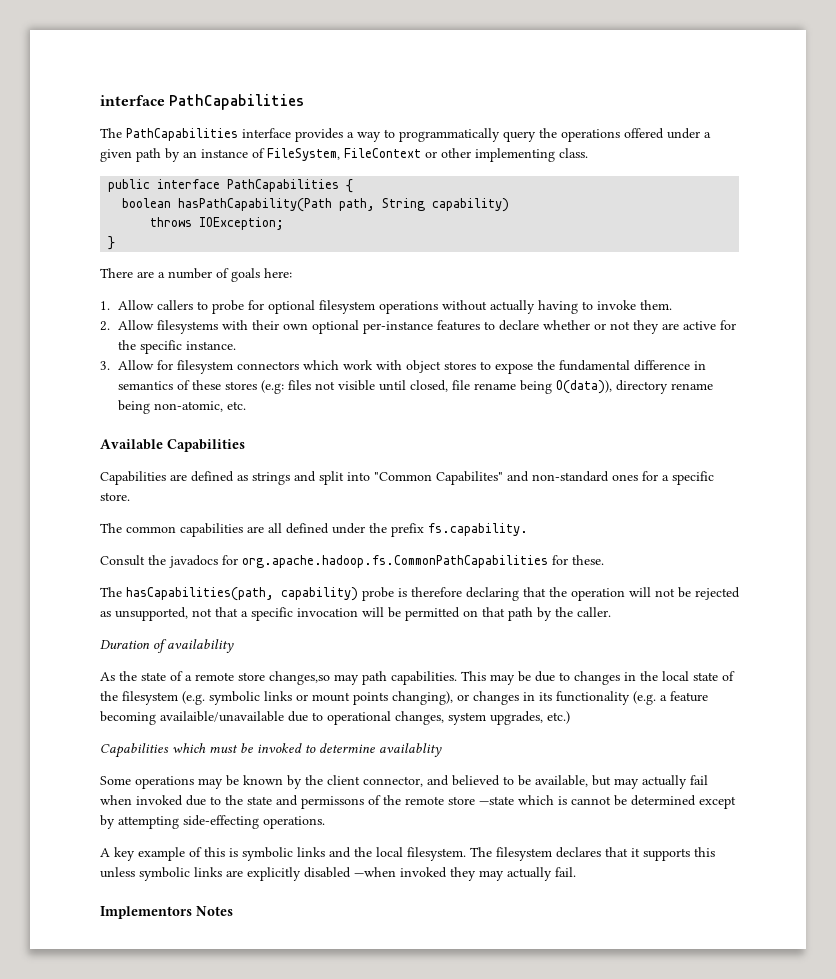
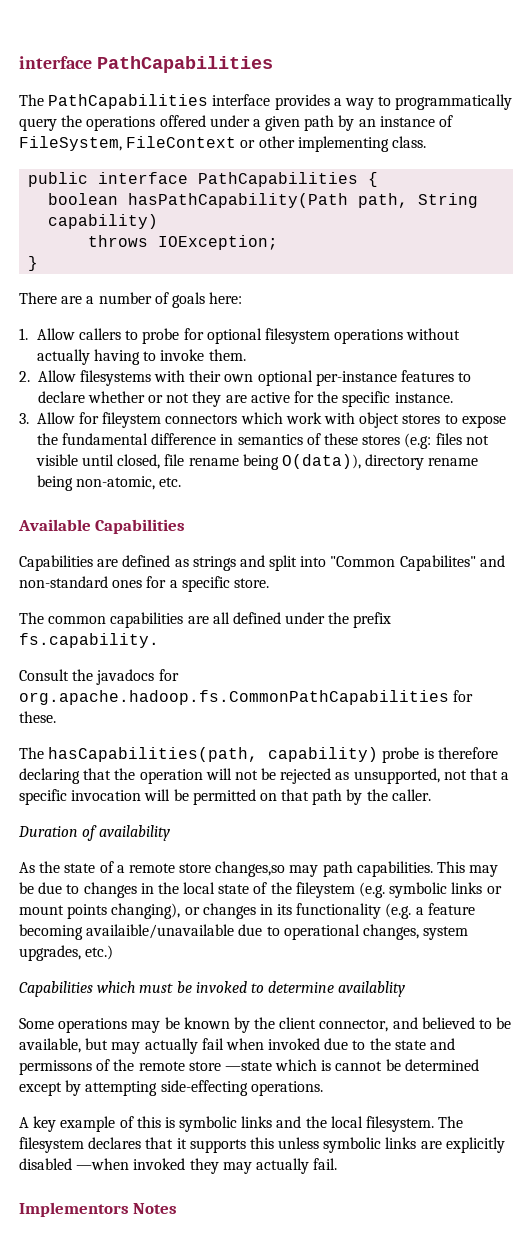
- 3. Allow for filesystem connectors which work with object stores to expose the fundamental difference in semantics of these stores (e.g: files not visible until closed, file rename being O(data)), directory rename being non-atomic, etc.
+ 3. Allow for fileystem connectors which work with object stores to expose the fundamental difference in semantics of these stores (e.g: files not visible until closed, file rename being O(data)), directory rename being non-atomic, etc.
- This may be due to changes in the local state of the filesystem (e.g. symbolic links or mount points changing), or changes in its functionality (e.g. a feature becoming availaible/unavailable due to operational changes, system upgrades, etc.)
+ This may be due to changes in the local state of the fileystem (e.g. symbolic links or mount points changing), or changes in its functionality (e.g. a feature becoming availaible/unavailable due to operational changes, system upgrades, etc.)

